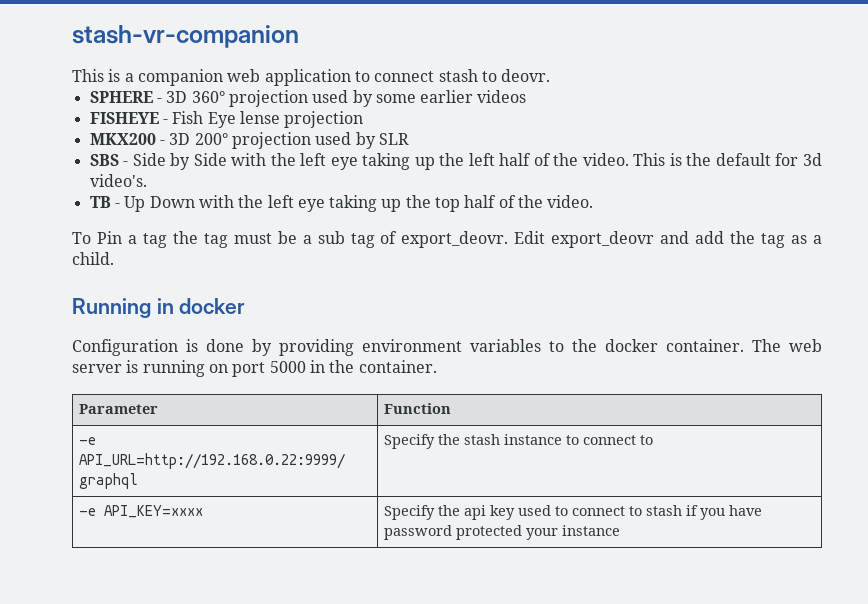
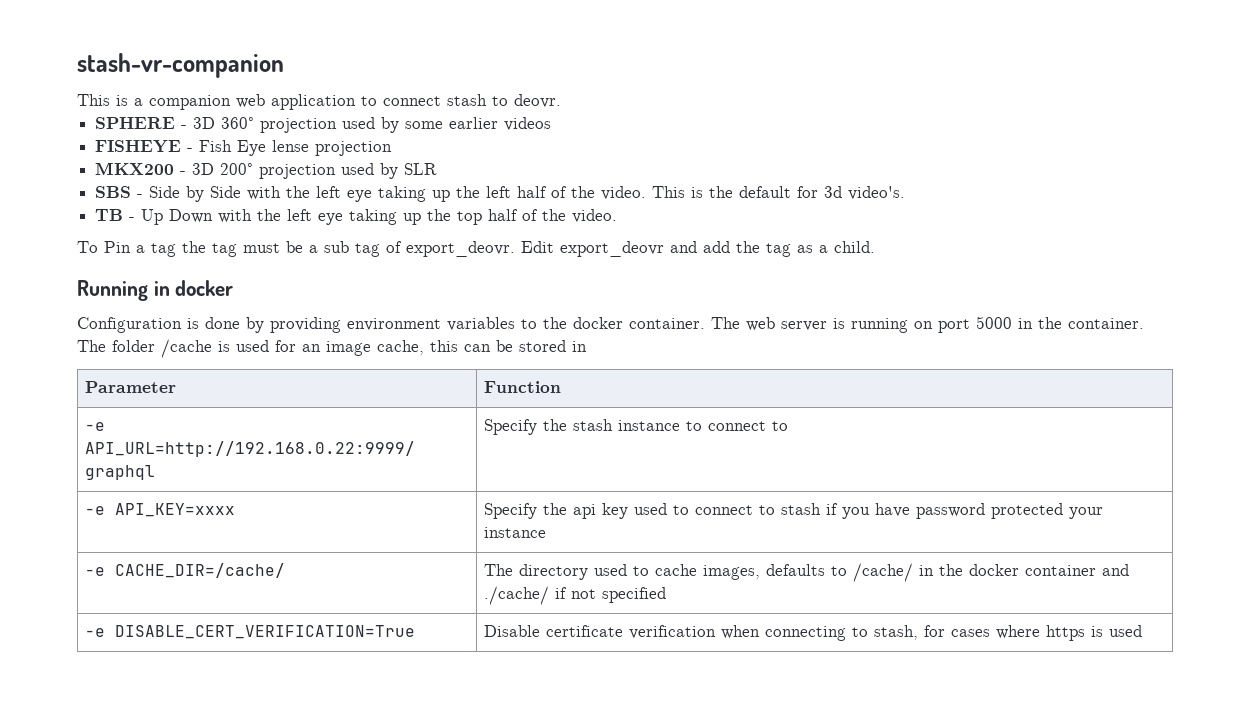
+ The folder /cache is used for an image cache, this can be stored in
+ -e CACHE_DIR=/cache/ | The directory used to cache images, defaults to /cache/ in the docker container and ./cache/ if not specified
+ -e DISABLE_CERT_VERIFICATION=True | Disable certificate verification when connecting to stash, for cases where https is used

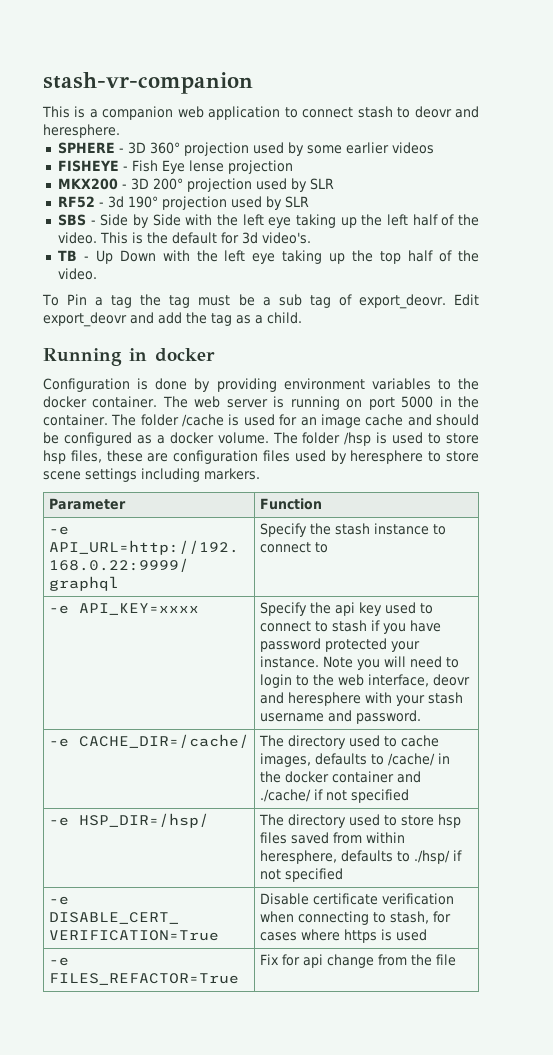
- This is a companion web application to connect stash to deovr.
+ This is a companion web application to connect stash to deovr and heresphere.
+ RF52 - 3d 190° projection used by SLR
- The folder /cache is used for an image cache, this can be stored in
+ The folder /cache is used for an image cache and should be configured as a docker volume. The folder /hsp is used to store hsp files, these are configuration files used by heresphere to store scene settings including markers.
- -e API_KEY=xxxx | Specify the api key used to connect to stash if you have password protected your instance
+ -e API_KEY=xxxx | Specify the api key used to connect to stash if you have password protected your instance. Note you will need to login to the web interface, deovr and heresphere with your stash username and password.
+ -e HSP_DIR=/hsp/ | The directory used to store hsp files saved from within heresphere, defaults to ./hsp/ if not specified
+ -e FILES_REFACTOR=True | Fix for api change from the file

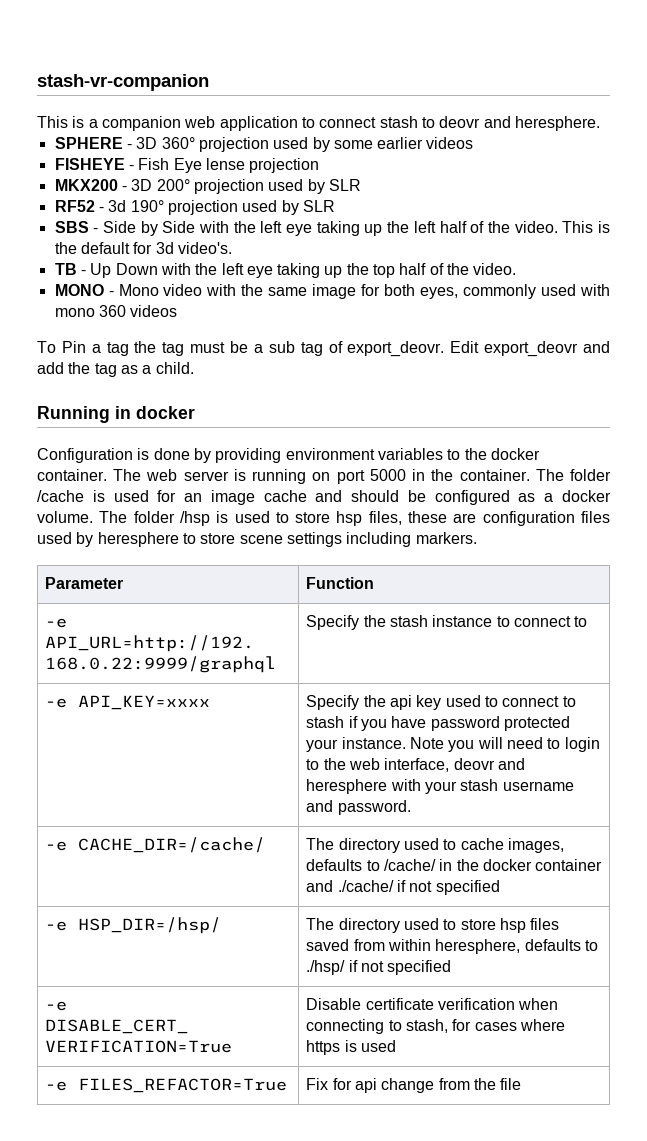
+ MONO - Mono video with the same image for both eyes, commonly used with mono 360 videos

